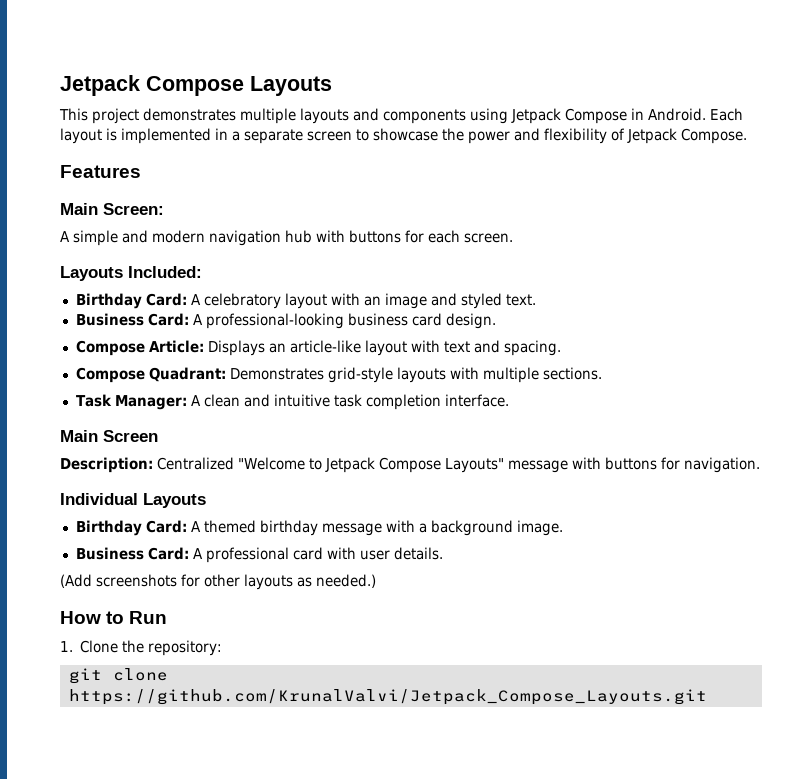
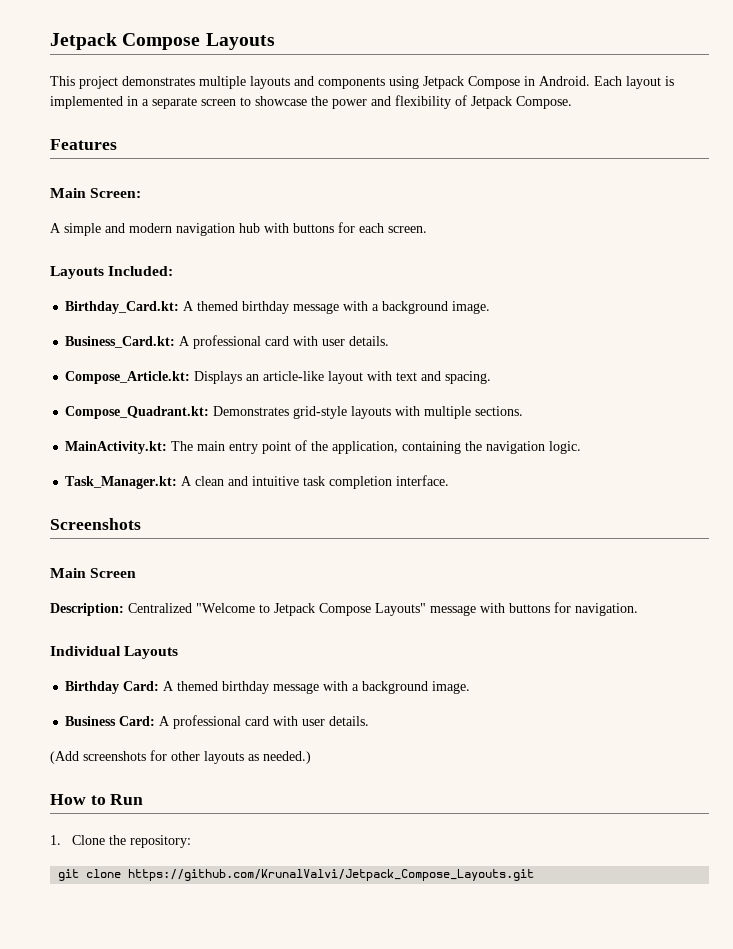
- Birthday Card: A celebratory layout with an image and styled text.
- Business Card: A professional-looking business card design.
- Compose Article: Displays an article-like layout with text and spacing.
+ Birthday_Card.kt: A themed birthday message with a background image.
+ Business_Card.kt: A professional card with user details.
+ Compose_Article.kt: Displays an article-like layout with text and spacing.
- Compose Quadrant: Demonstrates grid-style layouts with multiple sections.
+ Compose_Quadrant.kt: Demonstrates grid-style layouts with multiple sections.
- Task Manager: A clean and intuitive task completion interface.
+ MainActivity.kt: The main entry point of the application, containing the navigation logic.
+ Task_Manager.kt: A clean and intuitive task completion interface.
+ Screenshots

